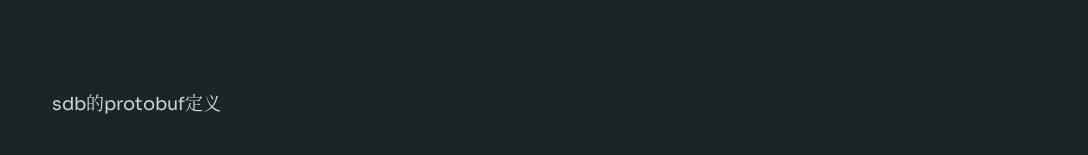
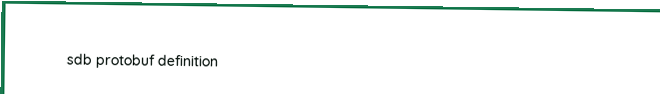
- sdb的protobuf定义
+ sdb protobuf definition

